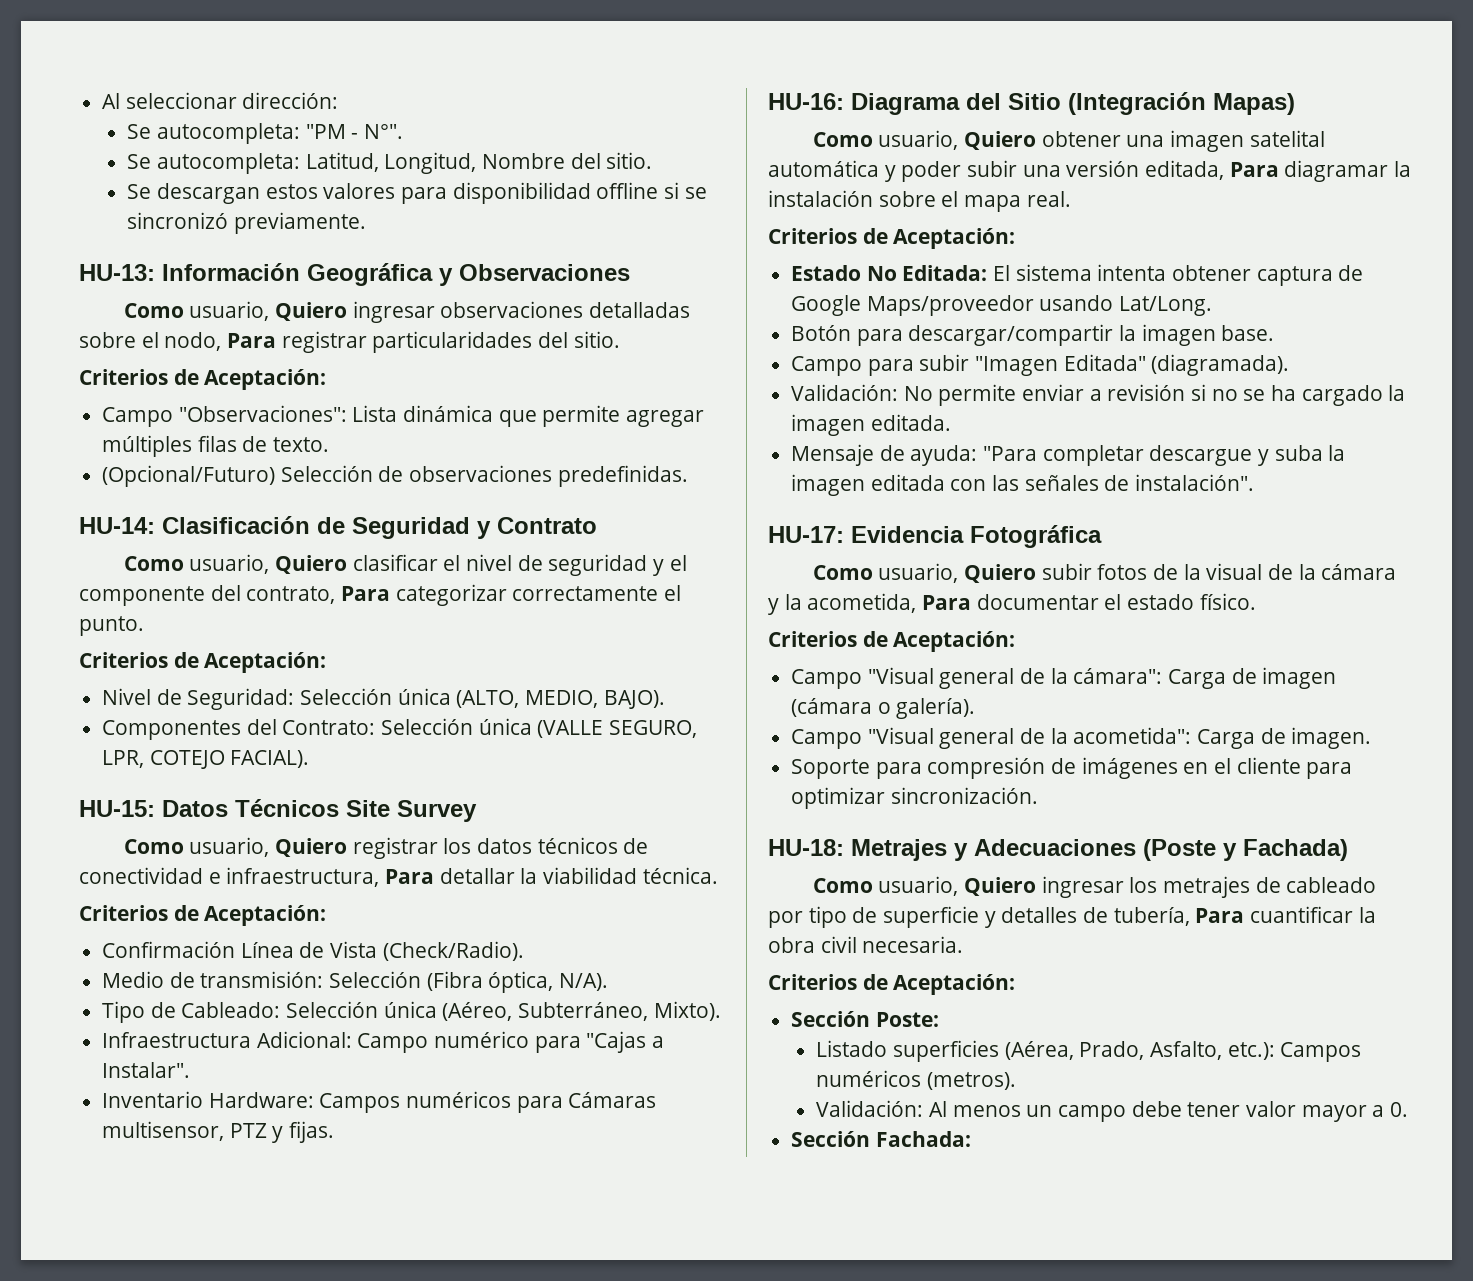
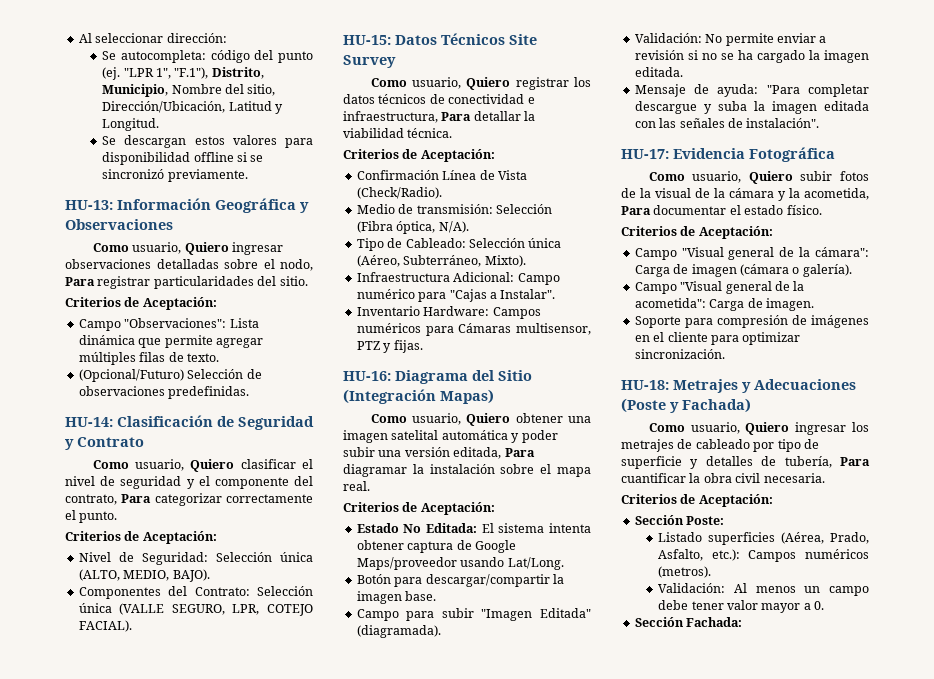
- Se autocompleta: "PM - N°".
- Se autocompleta: Latitud, Longitud, Nombre del sitio.
+ Se autocompleta: código del punto (ej. "LPR 1", "F.1"), Distrito, Municipio, Nombre del sitio, Dirección/Ubicación, Latitud y Longitud.

